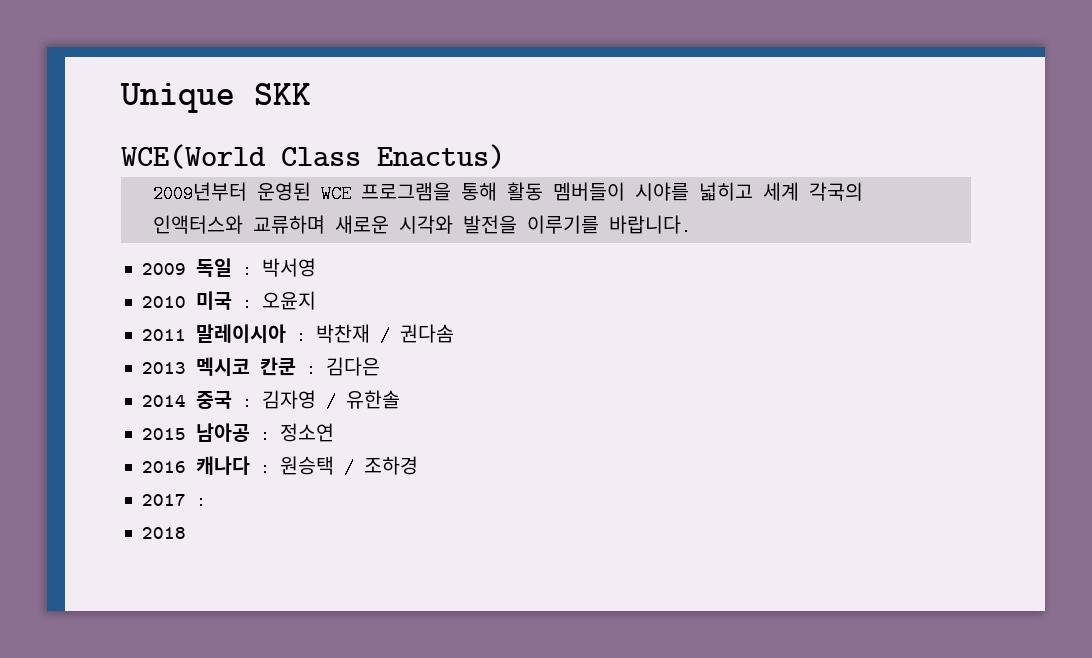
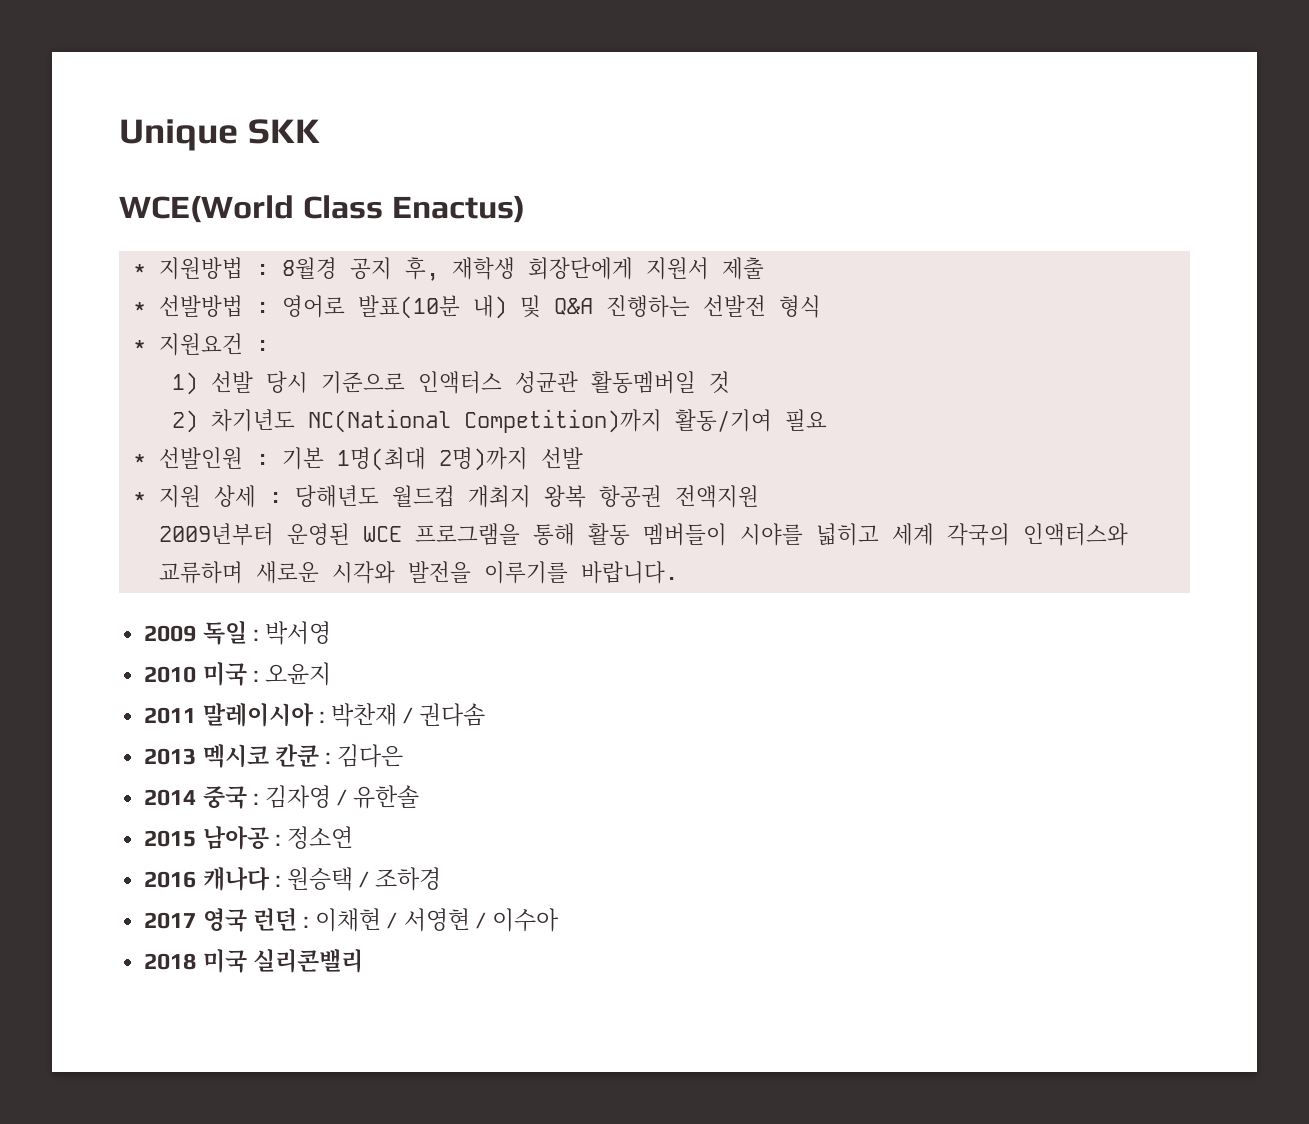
+ * 지원방법 : 8월경 공지 후, 재학생 회장단에게 지원서 제출
+ * 선발방법 : 영어로 발표(10분 내) 및 Q&A 진행하는 선발전 형식
+ * 지원요건 :
+ 1) 선발 당시 기준으로 인액터스 성균관 활동멤버일 것
+ 2) 차기년도 NC(National Competition)까지 활동/기여 필요
+ * 선발인원 : 기본 1명(최대 2명)까지 선발
+ * 지원 상세 : 당해년도 월드컵 개최지 왕복 항공권 전액지원
- 2017 :
+ 2017 영국 런던 : 이채현 / 서영현 / 이수아
- 2018
+ 2018 미국 실리콘밸리

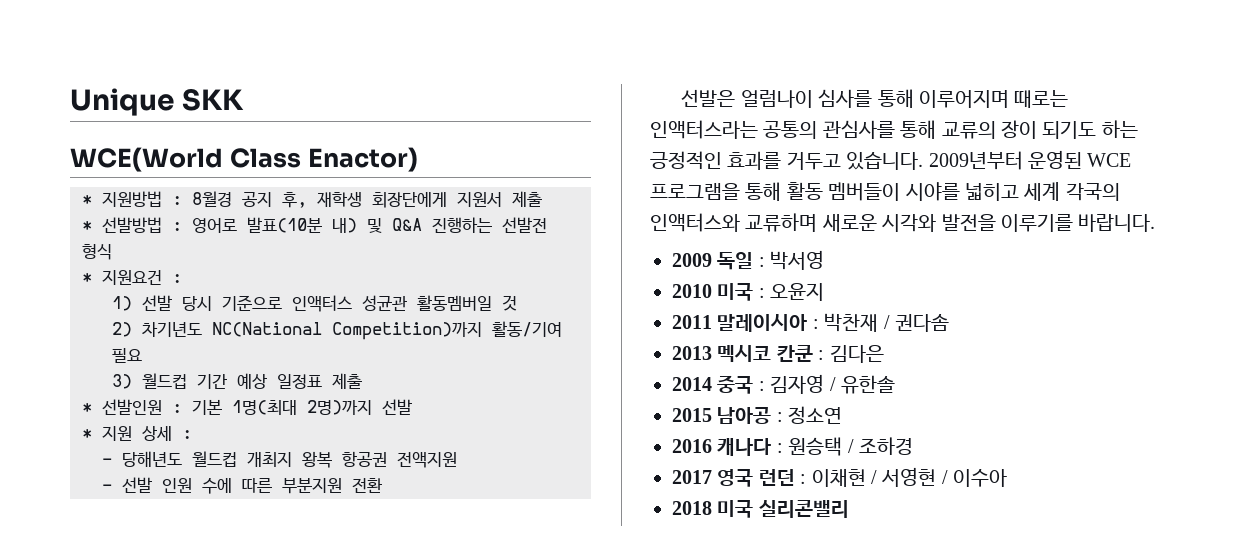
- WCE(World Class Enactus)
+ WCE(World Class Enactor)
+ 3) 월드컵 기간 예상 일정표 제출
- * 지원 상세 : 당해년도 월드컵 개최지 왕복 항공권 전액지원
+ * 지원 상세 :
+ - 당해년도 월드컵 개최지 왕복 항공권 전액지원
+ - 선발 인원 수에 따른 부분지원 전환
+ 선발은 얼럼나이 심사를 통해 이루어지며 때로는 인액터스라는 공통의 관심사를 통해 교류의 장이 되기도 하는 긍정적인 효과를 거두고 있습니다.

